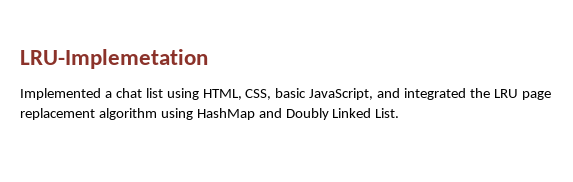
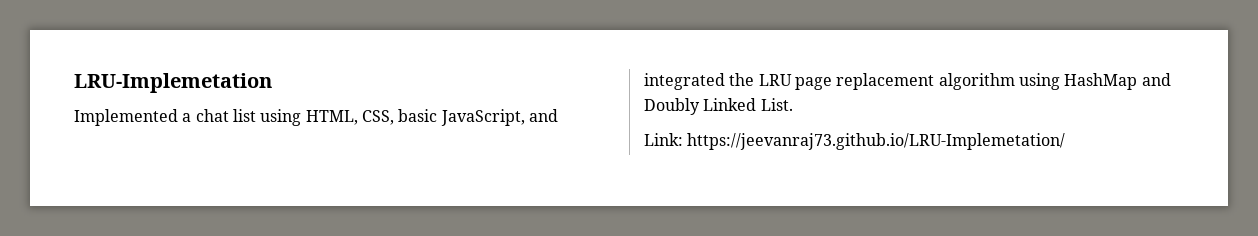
+ Link: https://jeevanraj73.github.io/LRU-Implemetation/

